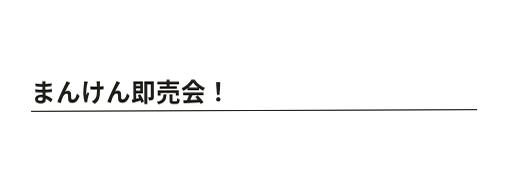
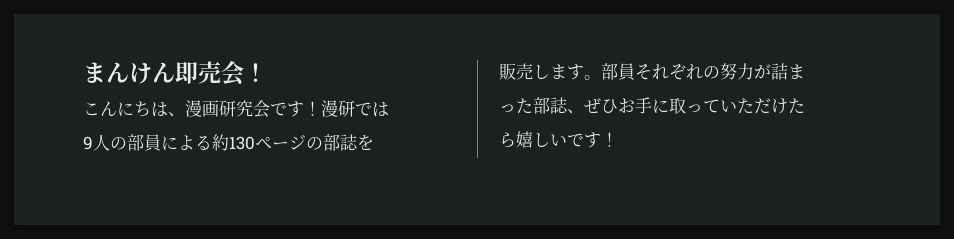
+ こんにちは、漫画研究会です！漫研では
+ 9人の部員による約130ページの部誌を
+ 販売します。部員それぞれの努力が詰ま
+ った部誌、ぜひお手に取っていただけた
+ ら嬉しいです！

